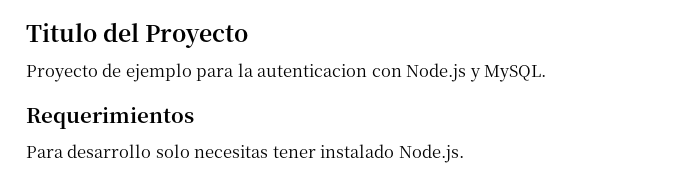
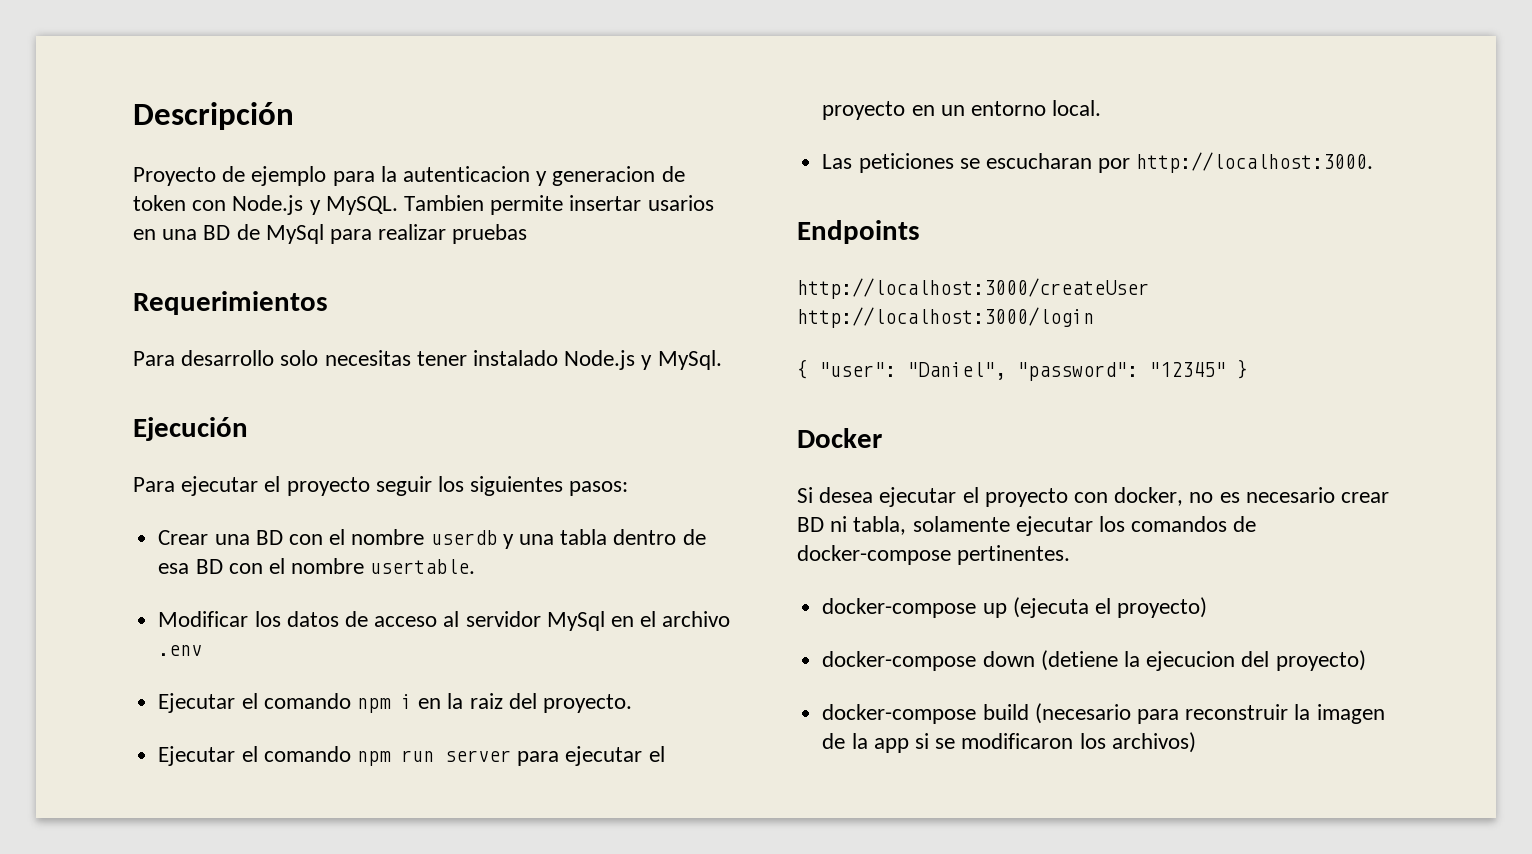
- Titulo del Proyecto
+ Descripción
- Proyecto de ejemplo para la autenticacion con Node.js y MySQL.
+ Proyecto de ejemplo para la autenticacion y generacion de token con Node.js y MySQL. Tambien permite insertar usarios en una BD de MySql para realizar pruebas
- Para desarrollo solo necesitas tener instalado Node.js.
+ Para desarrollo solo necesitas tener instalado Node.js y MySql.
+ Ejecución
+ Para ejecutar el proyecto seguir los siguientes pasos:
+ Crear una BD con el nombre userdb y una tabla dentro de esa BD con el nombre usertable.
+ Modificar los datos de acceso al servidor MySql en el archivo .env
+ Ejecutar el comando npm i en la raiz del proyecto.
+ Ejecutar el comando npm run server para ejecutar el proyecto en un entorno local.
+ Las peticiones se escucharan por http://localhost:3000.
+ Endpoints
+ http://localhost:3000/createUser http://localhost:3000/login
+ { "user": "Daniel", "password": "12345" }
+ Docker
+ Si desea ejecutar el proyecto con docker, no es necesario crear BD ni tabla, solamente ejecutar los comandos de docker-compose pertinentes.
+ docker-compose up (ejecuta el proyecto)
+ docker-compose down (detiene la ejecucion del proyecto)
+ docker-compose build (necesario para reconstruir la imagen de la app si se modificaron los archivos)

